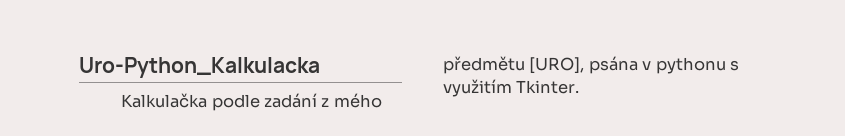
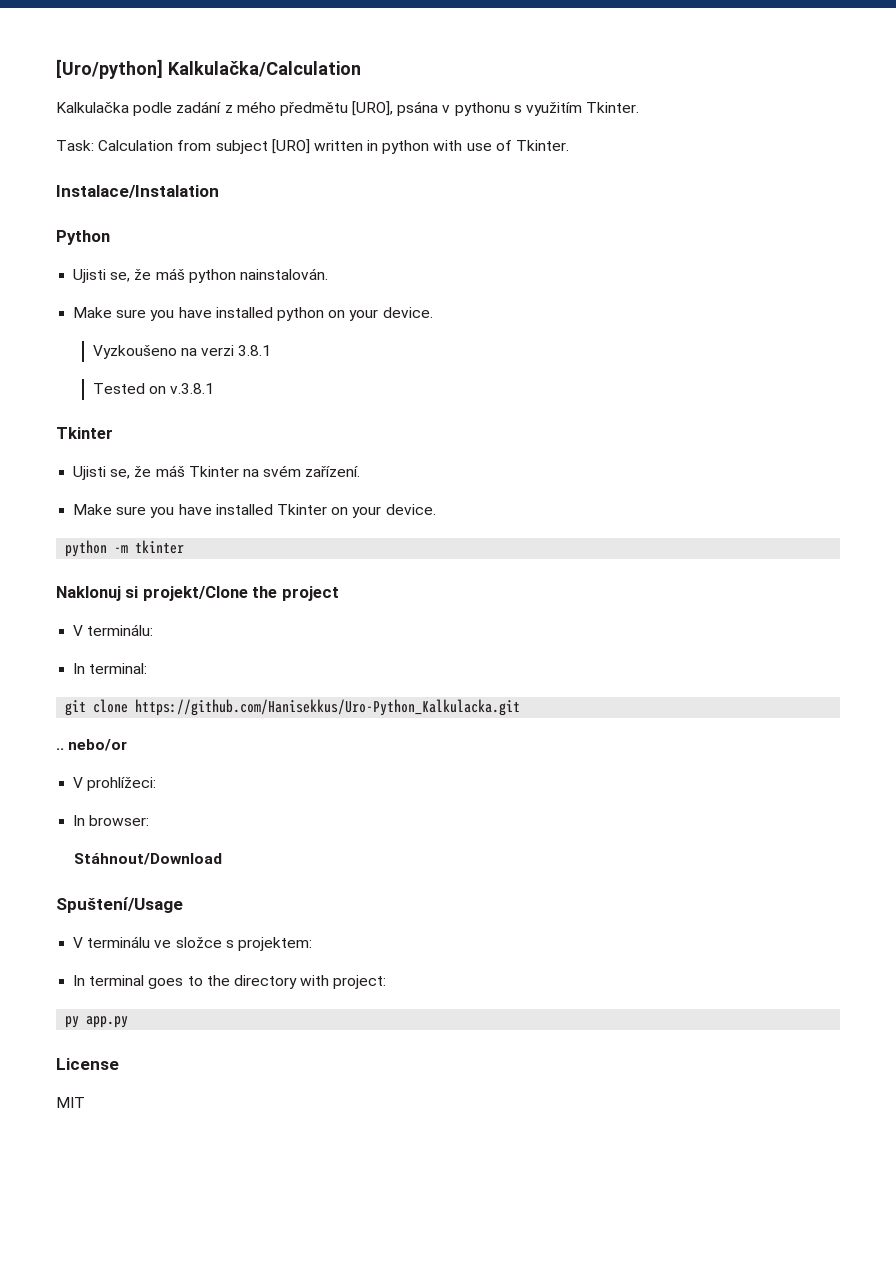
- Uro-Python_Kalkulacka
+ [Uro/python] Kalkulačka/Calculation
+ Task: Calculation from subject [URO] written in python with use of Tkinter.
+ Instalace/Instalation
+ Python
+ Ujisti se, že máš python nainstalován.
+ Make sure you have installed python on your device.
+ Vyzkoušeno na verzi 3.8.1
+ Tested on v.3.8.1
+ Tkinter
+ Ujisti se, že máš Tkinter na svém zařízení.
+ Make sure you have installed Tkinter on your device.
+ python -m tkinter
+ Naklonuj si projekt/Clone the project
+ V terminálu:
+ In terminal:
+ git clone https://github.com/Hanisekkus/Uro-Python_Kalkulacka.git
+ .. nebo/or
+ V prohlížeci:
+ In browser:
+ Stáhnout/Download
+ Spuštení/Usage
+ V terminálu ve složce s projektem:
+ In terminal goes to the directory with project:
+ py app.py
+ License
+ MIT

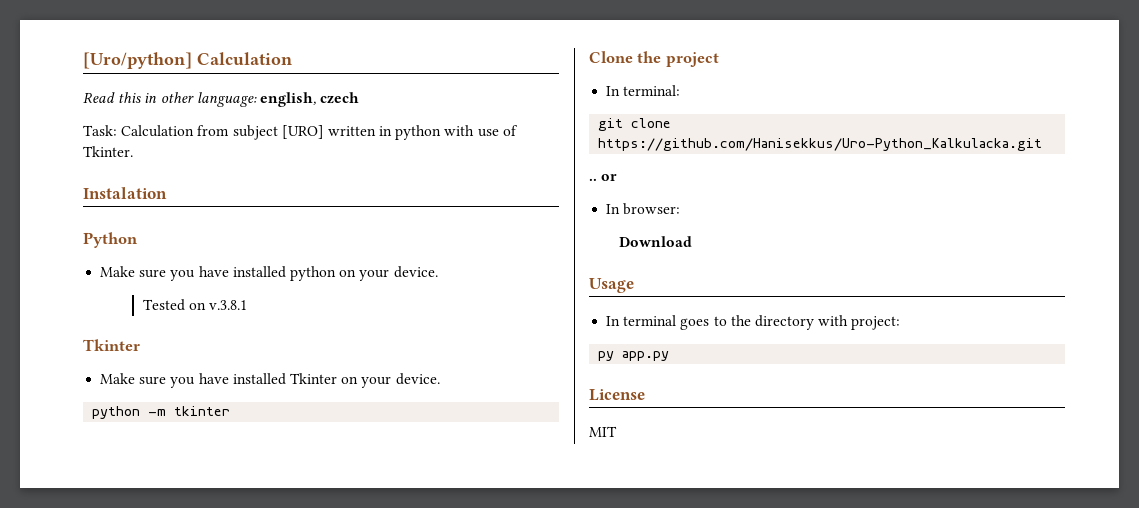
- [Uro/python] Kalkulačka/Calculation
- Kalkulačka podle zadání z mého předmětu [URO], psána v pythonu s využitím Tkinter.
+ [Uro/python] Calculation
+ Read this in other language: english, czech
- Instalace/Instalation
+ Instalation
- Ujisti se, že máš python nainstalován.
- Vyzkoušeno na verzi 3.8.1
- Ujisti se, že máš Tkinter na svém zařízení.
- Naklonuj si projekt/Clone the project
+ Clone the project
- V terminálu:
- .. nebo/or
- V prohlížeci:
+ .. or
- Stáhnout/Download
- Spuštení/Usage
- V terminálu ve složce s projektem:
+ Download
+ Usage

